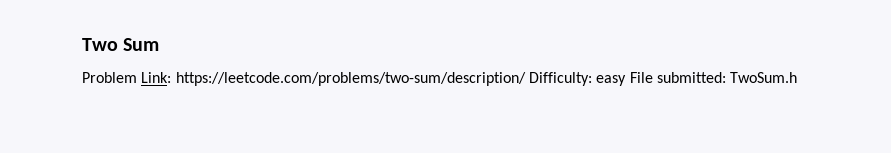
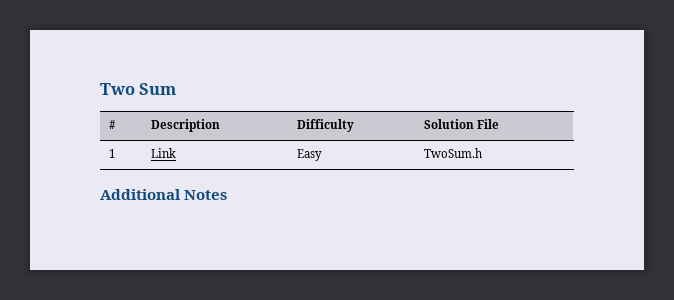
- Problem Link: https://leetcode.com/problems/two-sum/description/ Difficulty: easy File submitted: TwoSum.h
+ # | Description | Difficulty | Solution File
+ 1 | Link | Easy | TwoSum.h
+ Additional Notes

